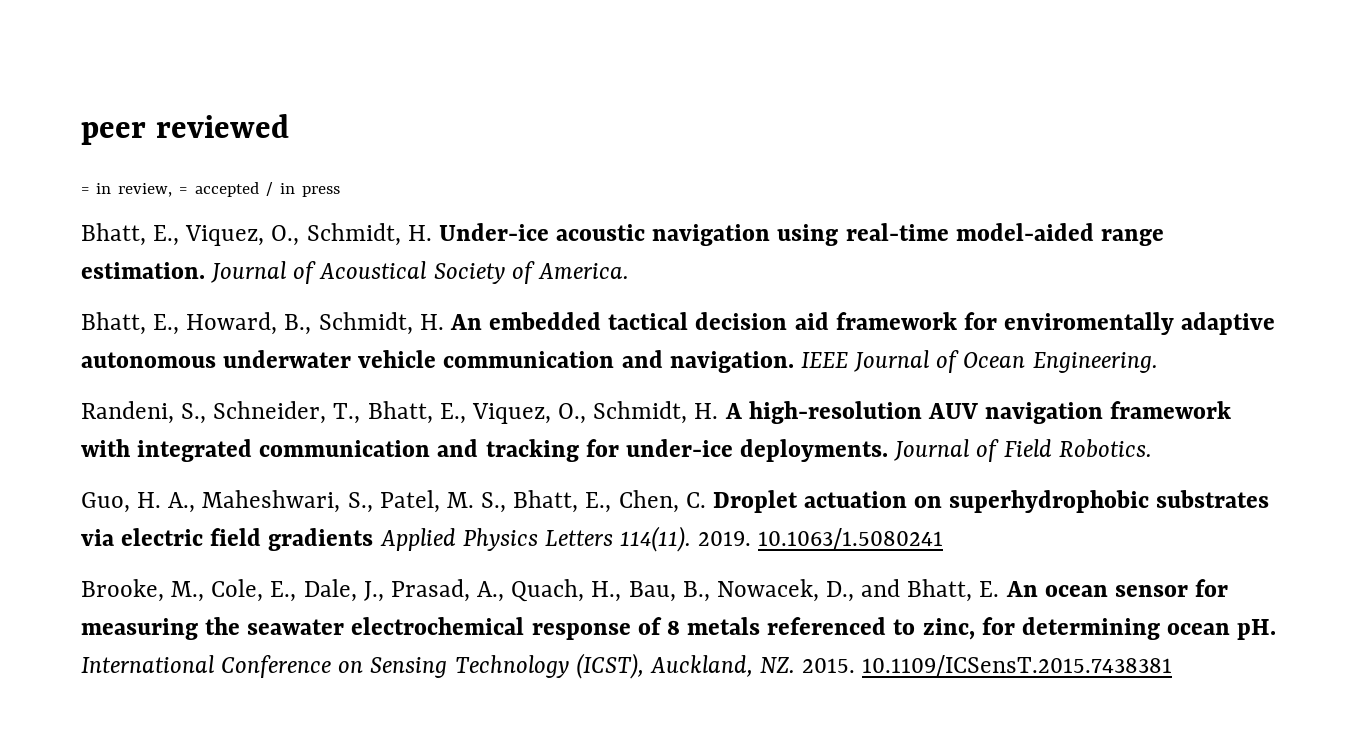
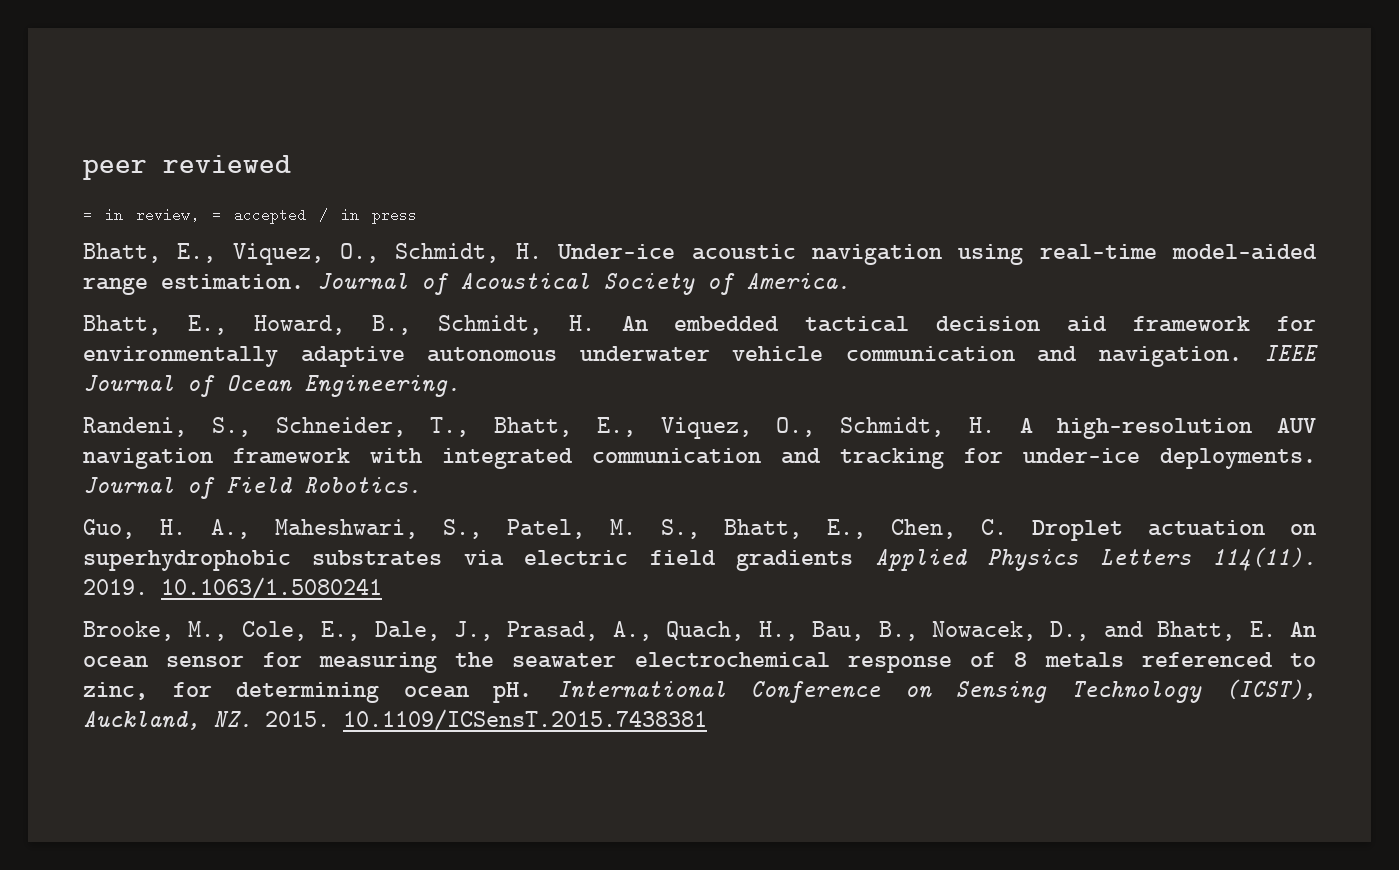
- Bhatt, E., Howard, B., Schmidt, H. An embedded tactical decision aid framework for enviromentally adaptive autonomous underwater vehicle communication and navigation.
+ Bhatt, E., Howard, B., Schmidt, H. An embedded tactical decision aid framework for environmentally adaptive autonomous underwater vehicle communication and navigation.

